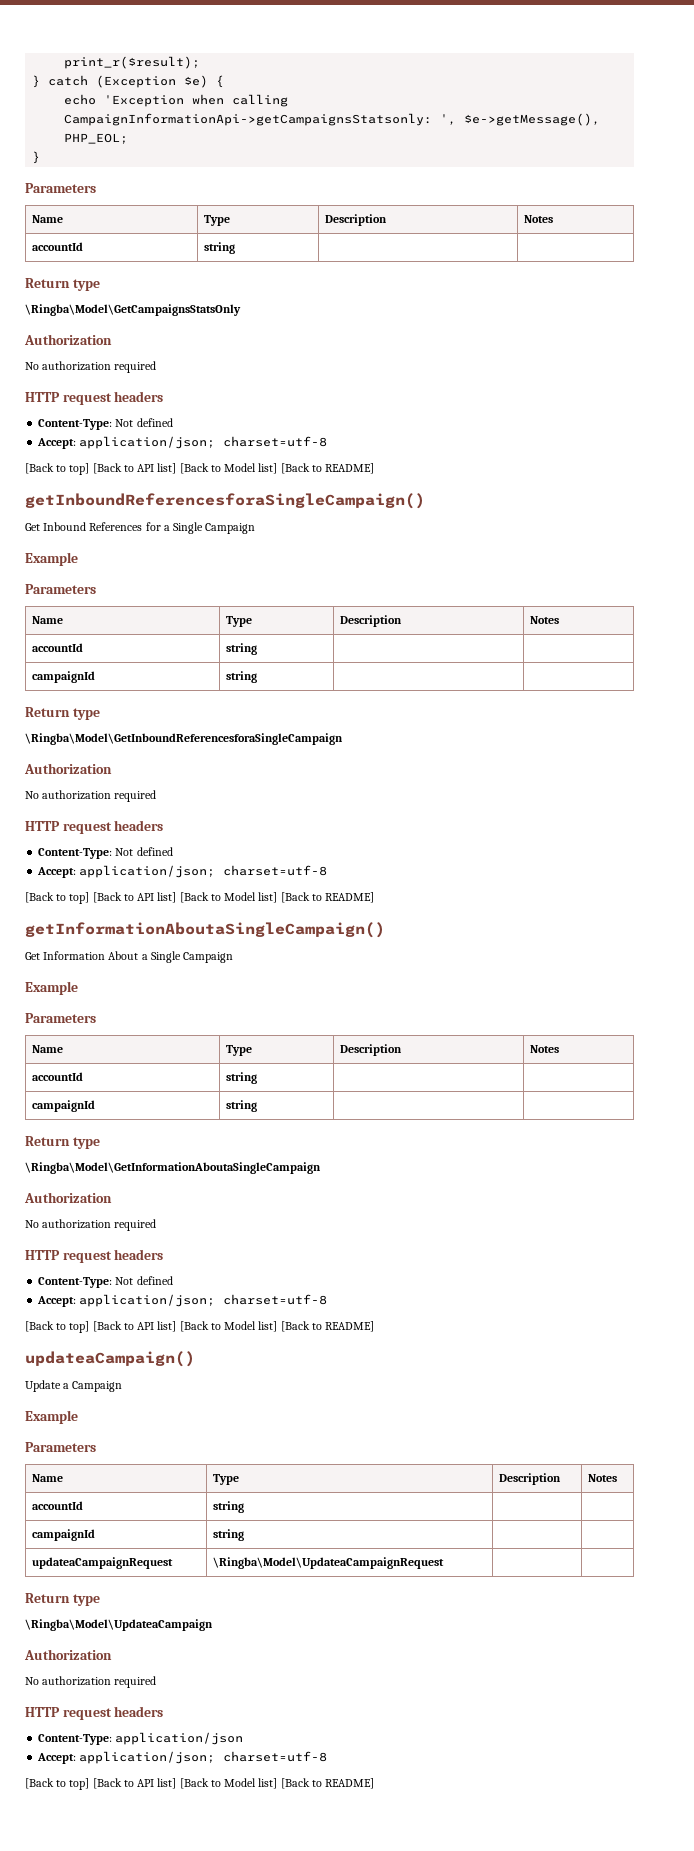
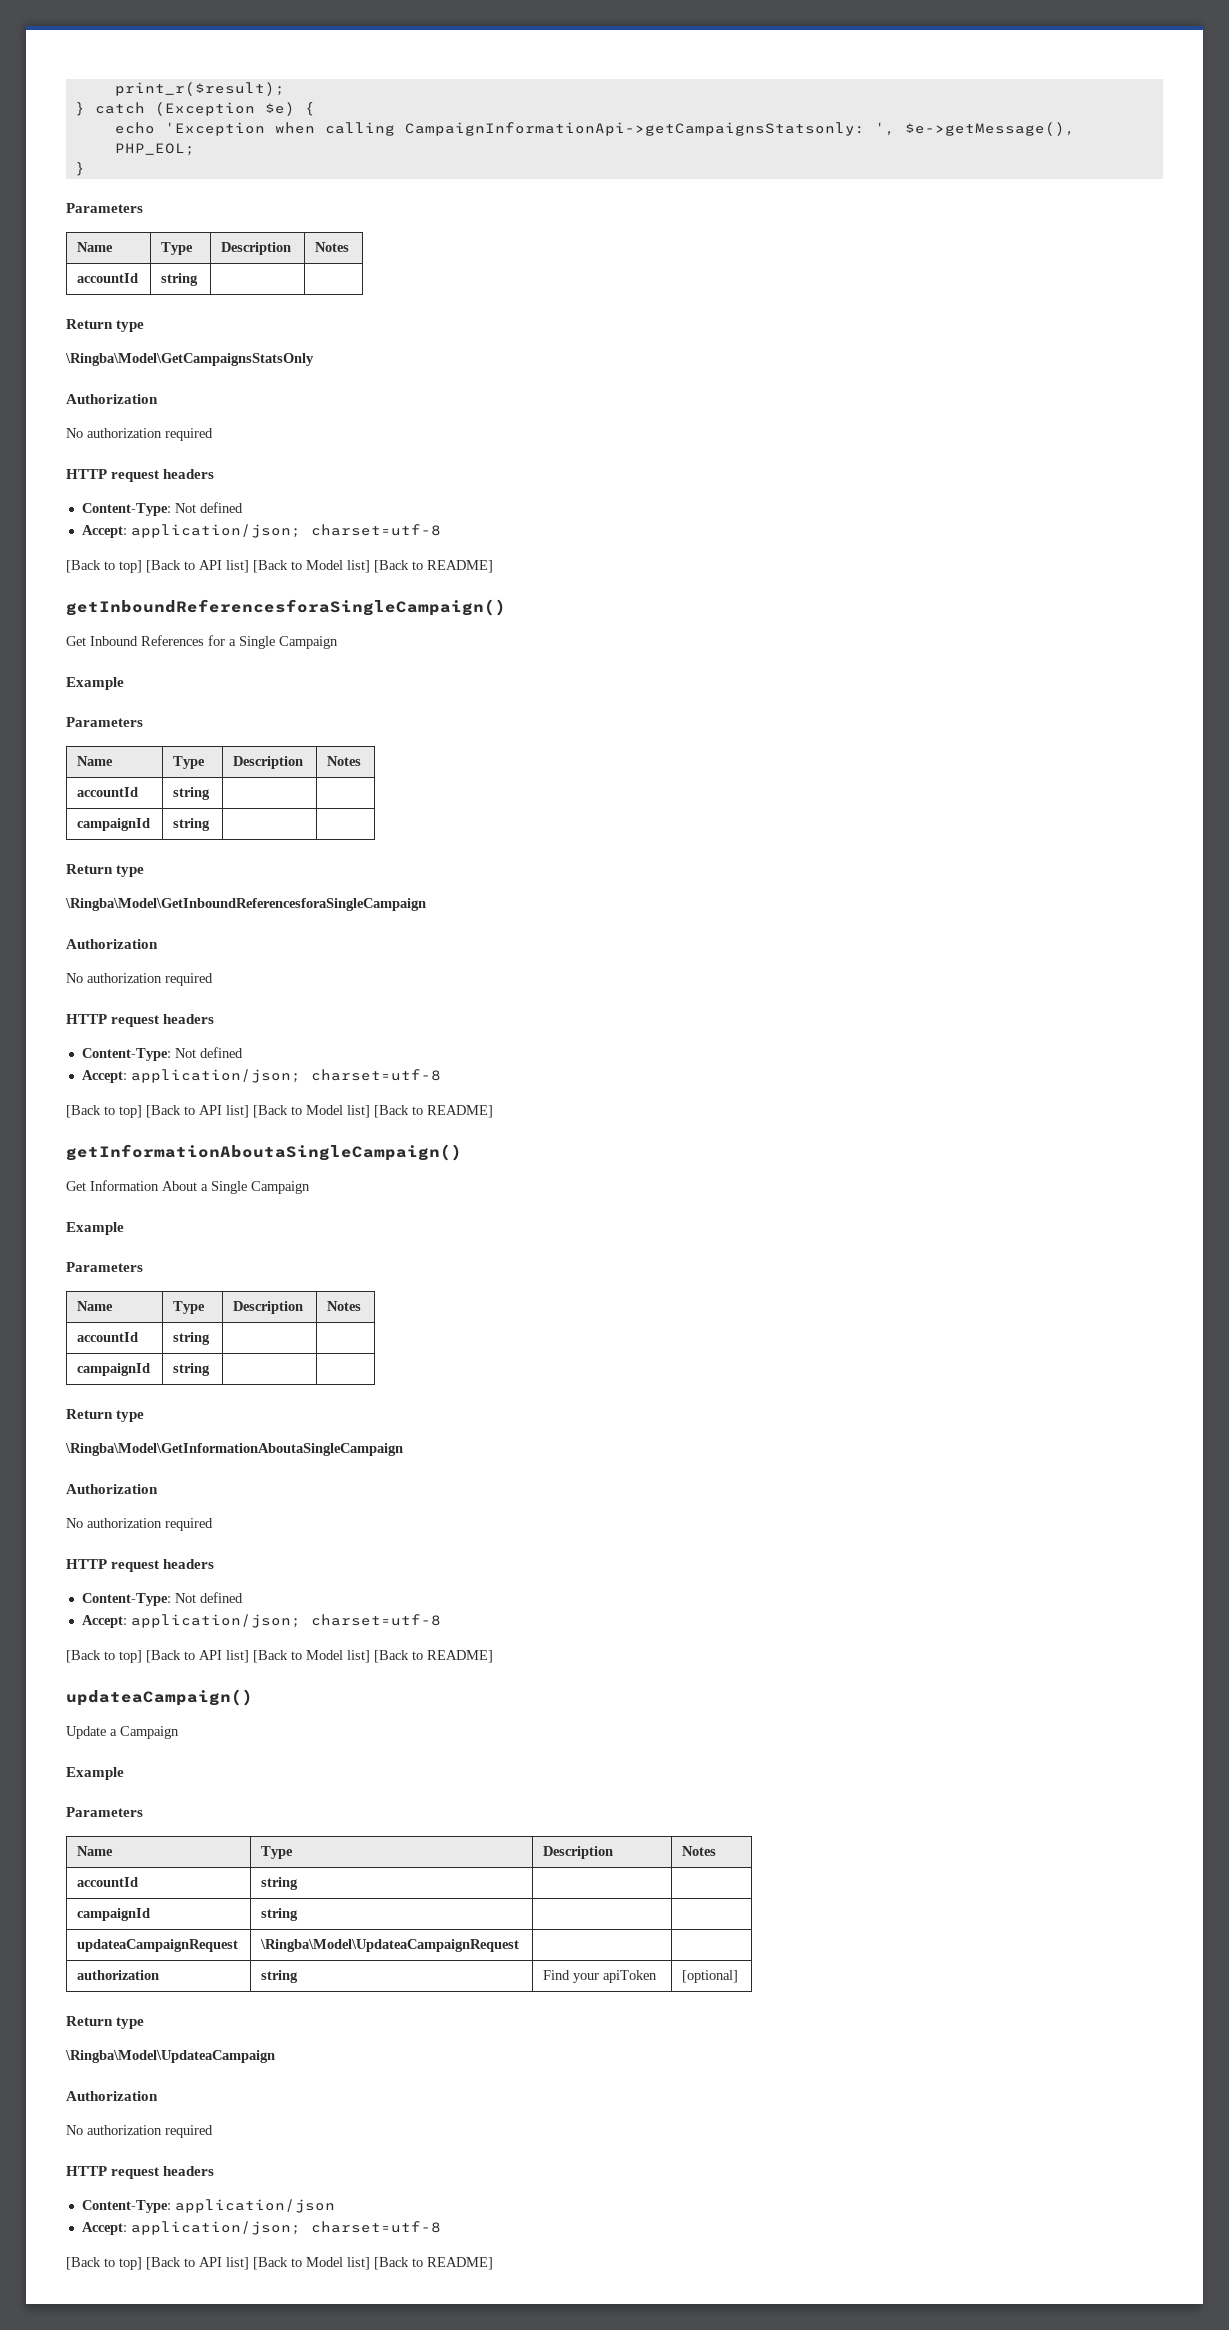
+ authorization | string | Find your apiToken | [optional]

